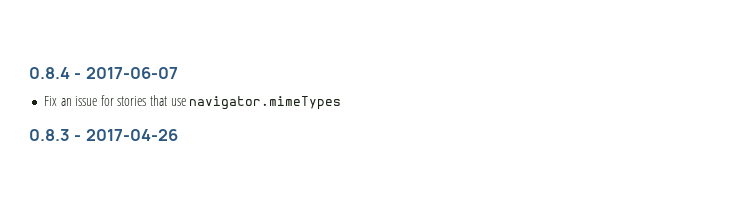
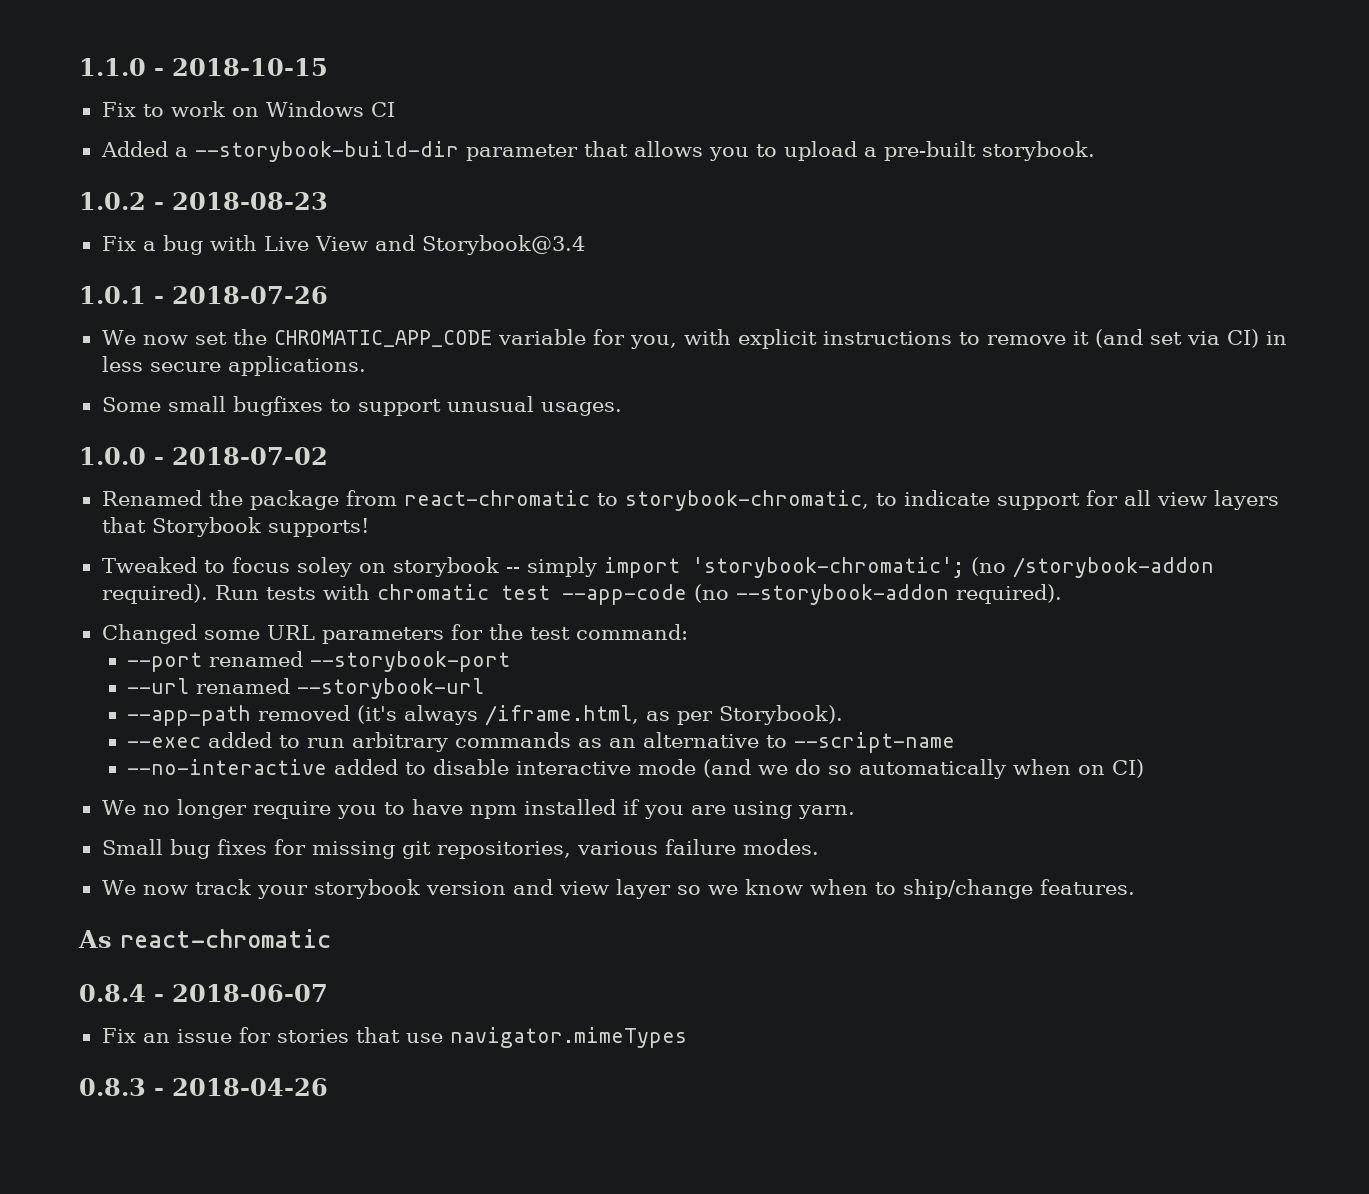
+ 1.1.0 - 2018-10-15
+ Fix to work on Windows CI
+ Added a --storybook-build-dir parameter that allows you to upload a pre-built storybook.
+ 1.0.2 - 2018-08-23
+ Fix a bug with Live View and Storybook@3.4
+ 1.0.1 - 2018-07-26
+ We now set the CHROMATIC_APP_CODE variable for you, with explicit instructions to remove it (and set via CI) in less secure applications.
+ Some small bugfixes to support unusual usages.
+ 1.0.0 - 2018-07-02
+ Renamed the package from react-chromatic to storybook-chromatic, to indicate support for all view layers that Storybook supports!
+ Tweaked to focus soley on storybook -- simply import 'storybook-chromatic'; (no /storybook-addon required). Run tests with chromatic test --app-code (no --storybook-addon required).
+ Changed some URL parameters for the test command:
+ --port renamed --storybook-port
+ --url renamed --storybook-url
+ --app-path removed (it's always /iframe.html, as per Storybook).
+ --exec added to run arbitrary commands as an alternative to --script-name
+ --no-interactive added to disable interactive mode (and we do so automatically when on CI)
+ We no longer require you to have npm installed if you are using yarn.
+ Small bug fixes for missing git repositories, various failure modes.
+ We now track your storybook version and view layer so we know when to ship/change features.
+ As react-chromatic
- 0.8.4 - 2017-06-07
+ 0.8.4 - 2018-06-07
- 0.8.3 - 2017-04-26
+ 0.8.3 - 2018-04-26

